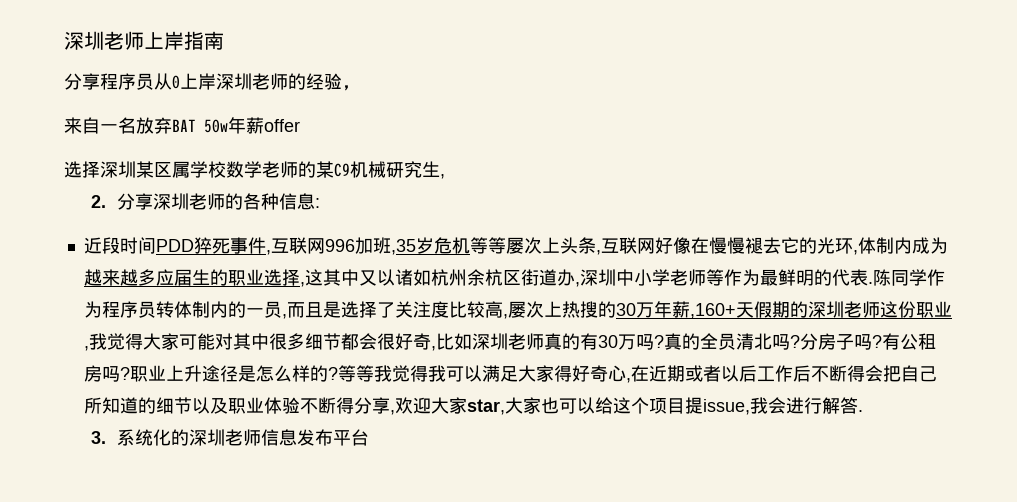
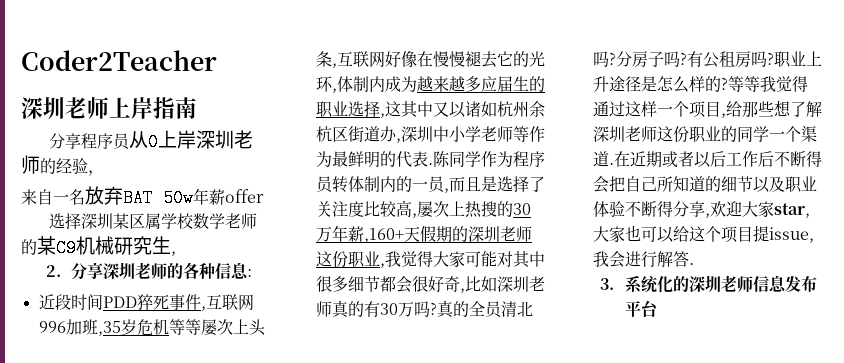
+ Coder2Teacher
- 等等我觉得我可以满足大家得好奇心,在近期或者以后工作后不断得会把自己所知道的细节以及职业体验不断得分享,欢迎大家star,大家也可以给这个项目提issue,我会进行解答.
+ 等等我觉得通过这样一个项目,给那些想了解深圳老师这份职业的同学一个渠道.在近期或者以后工作后不断得会把自己所知道的细节以及职业体验不断得分享,欢迎大家star,大家也可以给这个项目提issue,我会进行解答.

